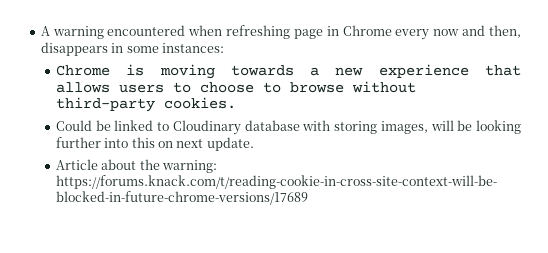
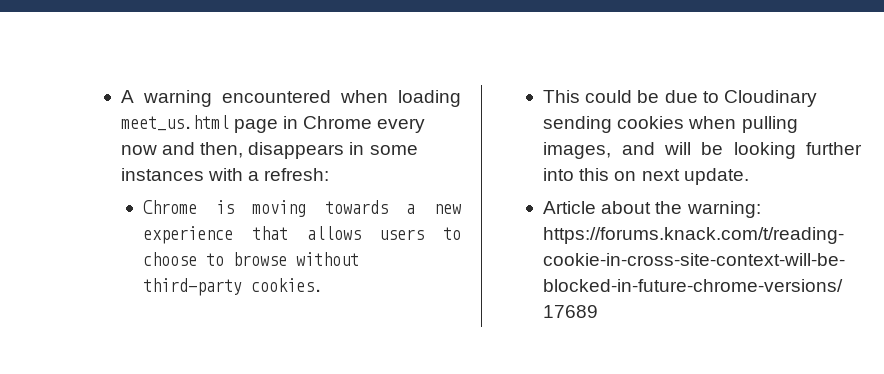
- A warning encountered when refreshing page in Chrome every now and then, disappears in some instances:
+ A warning encountered when loading meet_us.html page in Chrome every now and then, disappears in some instances with a refresh:
- Could be linked to Cloudinary database with storing images, will be looking further into this on next update.
+ This could be due to Cloudinary sending cookies when pulling images, and will be looking further into this on next update.

